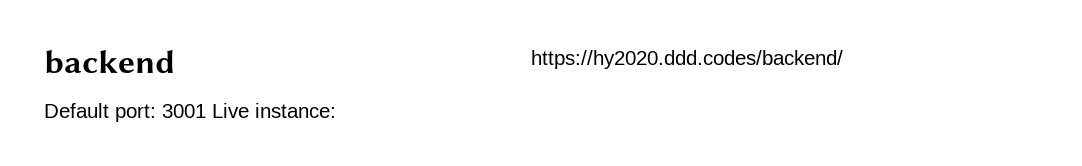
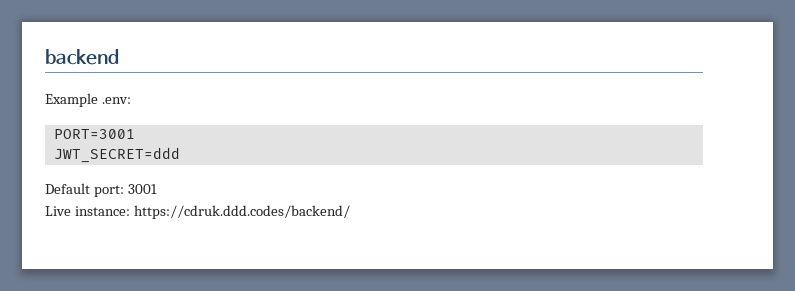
+ Example .env:
+ PORT=3001
+ JWT_SECRET=ddd
- Default port: 3001 Live instance: https://hy2020.ddd.codes/backend/
+ Default port: 3001
+ Live instance: https://cdruk.ddd.codes/backend/

